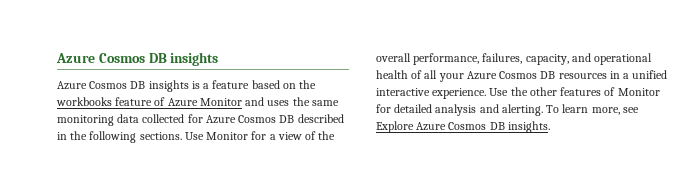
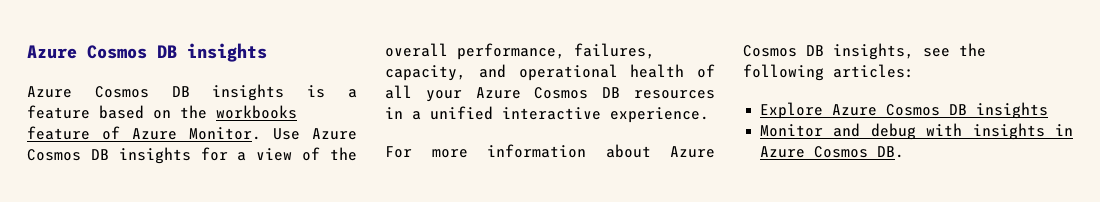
- Azure Cosmos DB insights is a feature based on the workbooks feature of Azure Monitor and uses the same monitoring data collected for Azure Cosmos DB described in the following sections. Use Monitor for a view of the overall performance, failures, capacity, and operational health of all your Azure Cosmos DB resources in a unified interactive experience. Use the other features of Monitor for detailed analysis and alerting. To learn more, see Explore Azure Cosmos DB insights.
+ Azure Cosmos DB insights is a feature based on the workbooks feature of Azure Monitor. Use Azure Cosmos DB insights for a view of the overall performance, failures, capacity, and operational health of all your Azure Cosmos DB resources in a unified interactive experience.
+ For more information about Azure Cosmos DB insights, see the following articles:
+ Explore Azure Cosmos DB insights
+ Monitor and debug with insights in Azure Cosmos DB.

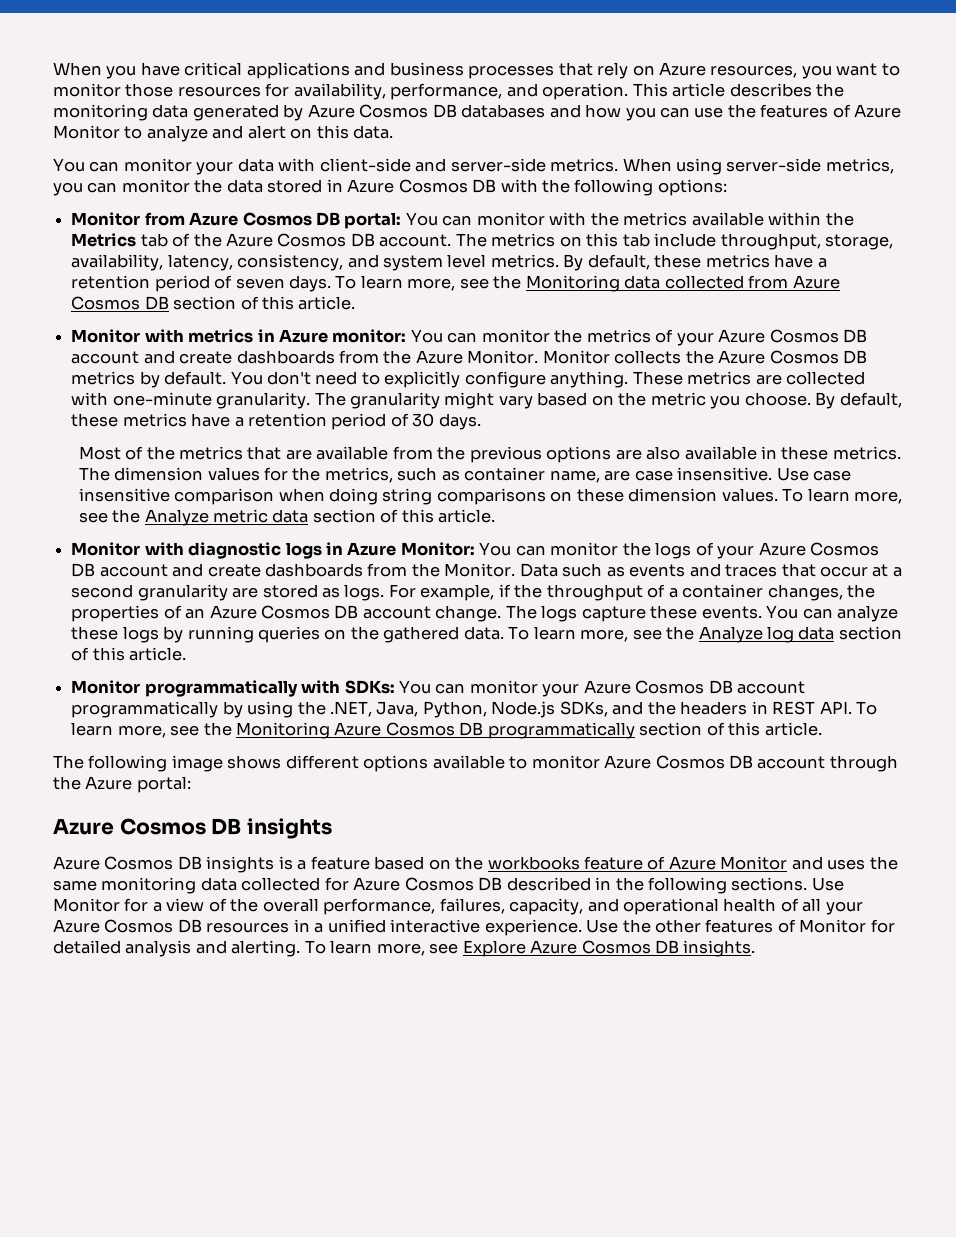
+ When you have critical applications and business processes that rely on Azure resources, you want to monitor those resources for availability, performance, and operation. This article describes the monitoring data generated by Azure Cosmos DB databases and how you can use the features of Azure Monitor to analyze and alert on this data.
+ You can monitor your data with client-side and server-side metrics. When using server-side metrics, you can monitor the data stored in Azure Cosmos DB with the following options:
+ Monitor from Azure Cosmos DB portal: You can monitor with the metrics available within the Metrics tab of the Azure Cosmos DB account. The metrics on this tab include throughput, storage, availability, latency, consistency, and system level metrics. By default, these metrics have a retention period of seven days. To learn more, see the Monitoring data collected from Azure Cosmos DB section of this article.
+ Monitor with metrics in Azure monitor: You can monitor the metrics of your Azure Cosmos DB account and create dashboards from the Azure Monitor. Monitor collects the Azure Cosmos DB metrics by default. You don't need to explicitly configure anything. These metrics are collected with one-minute granularity. The granularity might vary based on the metric you choose. By default, these metrics have a retention period of 30 days.
+ Most of the metrics that are available from the previous options are also available in these metrics. The dimension values for the metrics, such as container name, are case insensitive. Use case insensitive comparison when doing string comparisons on these dimension values. To learn more, see the Analyze metric data section of this article.
+ Monitor with diagnostic logs in Azure Monitor: You can monitor the logs of your Azure Cosmos DB account and create dashboards from the Monitor. Data such as events and traces that occur at a second granularity are stored as logs. For example, if the throughput of a container changes, the properties of an Azure Cosmos DB account change. The logs capture these events. You can analyze these logs by running queries on the gathered data. To learn more, see the Analyze log data section of this article.
+ Monitor programmatically with SDKs: You can monitor your Azure Cosmos DB account programmatically by using the .NET, Java, Python, Node.js SDKs, and the headers in REST API. To learn more, see the Monitoring Azure Cosmos DB programmatically section of this article.
+ The following image shows different options available to monitor Azure Cosmos DB account through the Azure portal:
- Azure Cosmos DB insights is a feature based on the workbooks feature of Azure Monitor. Use Azure Cosmos DB insights for a view of the overall performance, failures, capacity, and operational health of all your Azure Cosmos DB resources in a unified interactive experience.
- For more information about Azure Cosmos DB insights, see the following articles:
- Explore Azure Cosmos DB insights
- Monitor and debug with insights in Azure Cosmos DB.
+ Azure Cosmos DB insights is a feature based on the workbooks feature of Azure Monitor and uses the same monitoring data collected for Azure Cosmos DB described in the following sections. Use Monitor for a view of the overall performance, failures, capacity, and operational health of all your Azure Cosmos DB resources in a unified interactive experience. Use the other features of Monitor for detailed analysis and alerting. To learn more, see Explore Azure Cosmos DB insights.

